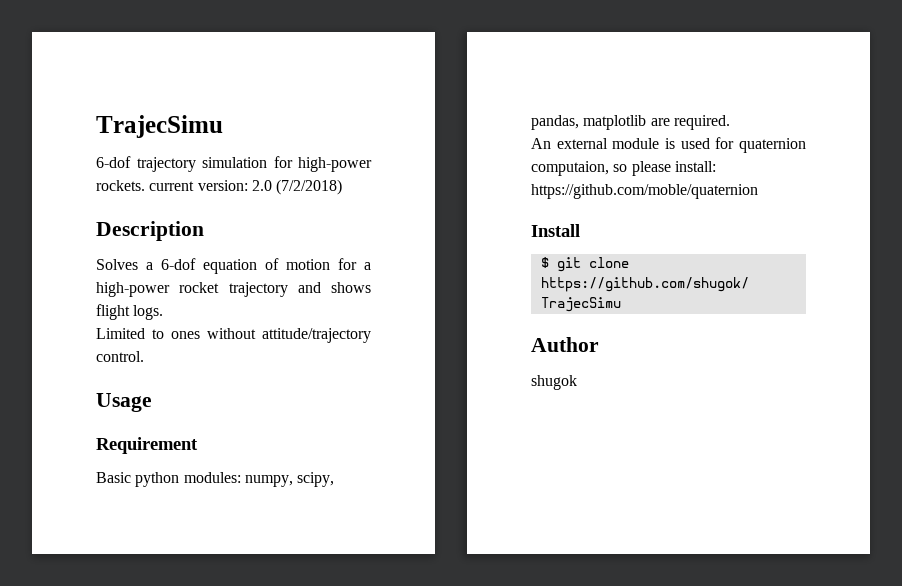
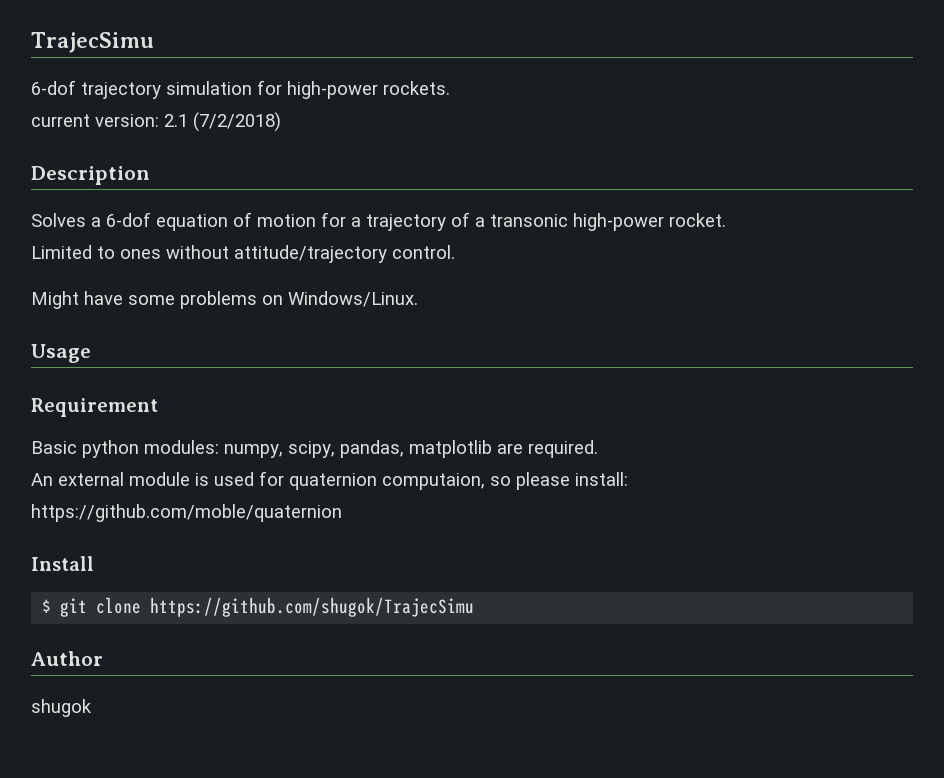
- 6-dof trajectory simulation for high-power rockets. current version: 2.0 (7/2/2018)
+ 6-dof trajectory simulation for high-power rockets.
+ current version: 2.1 (7/2/2018)
- Solves a 6-dof equation of motion for a high-power rocket trajectory and shows flight logs.
+ Solves a 6-dof equation of motion for a trajectory of a transonic high-power rocket.
+ Might have some problems on Windows/Linux.

